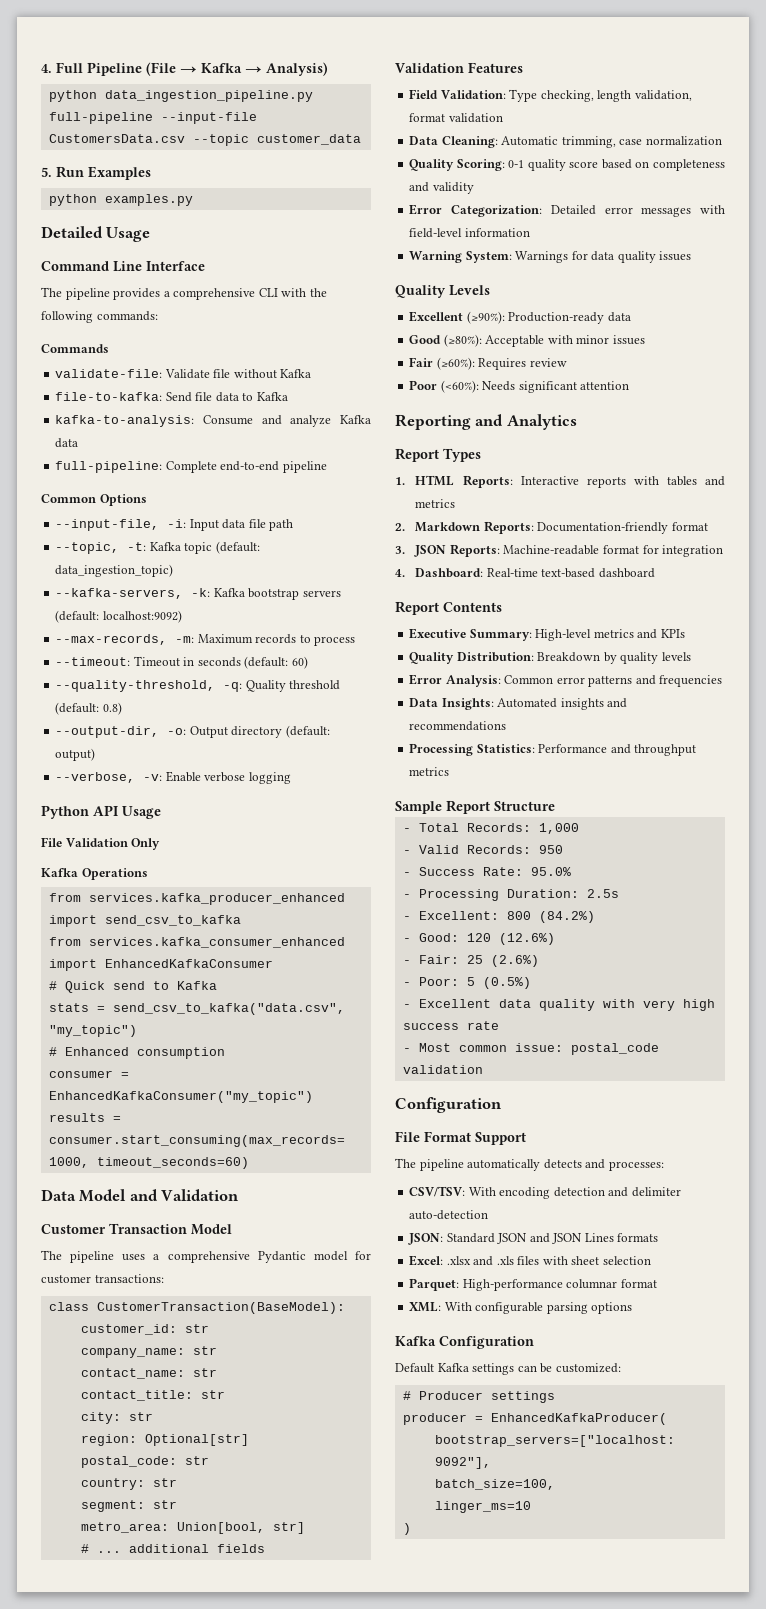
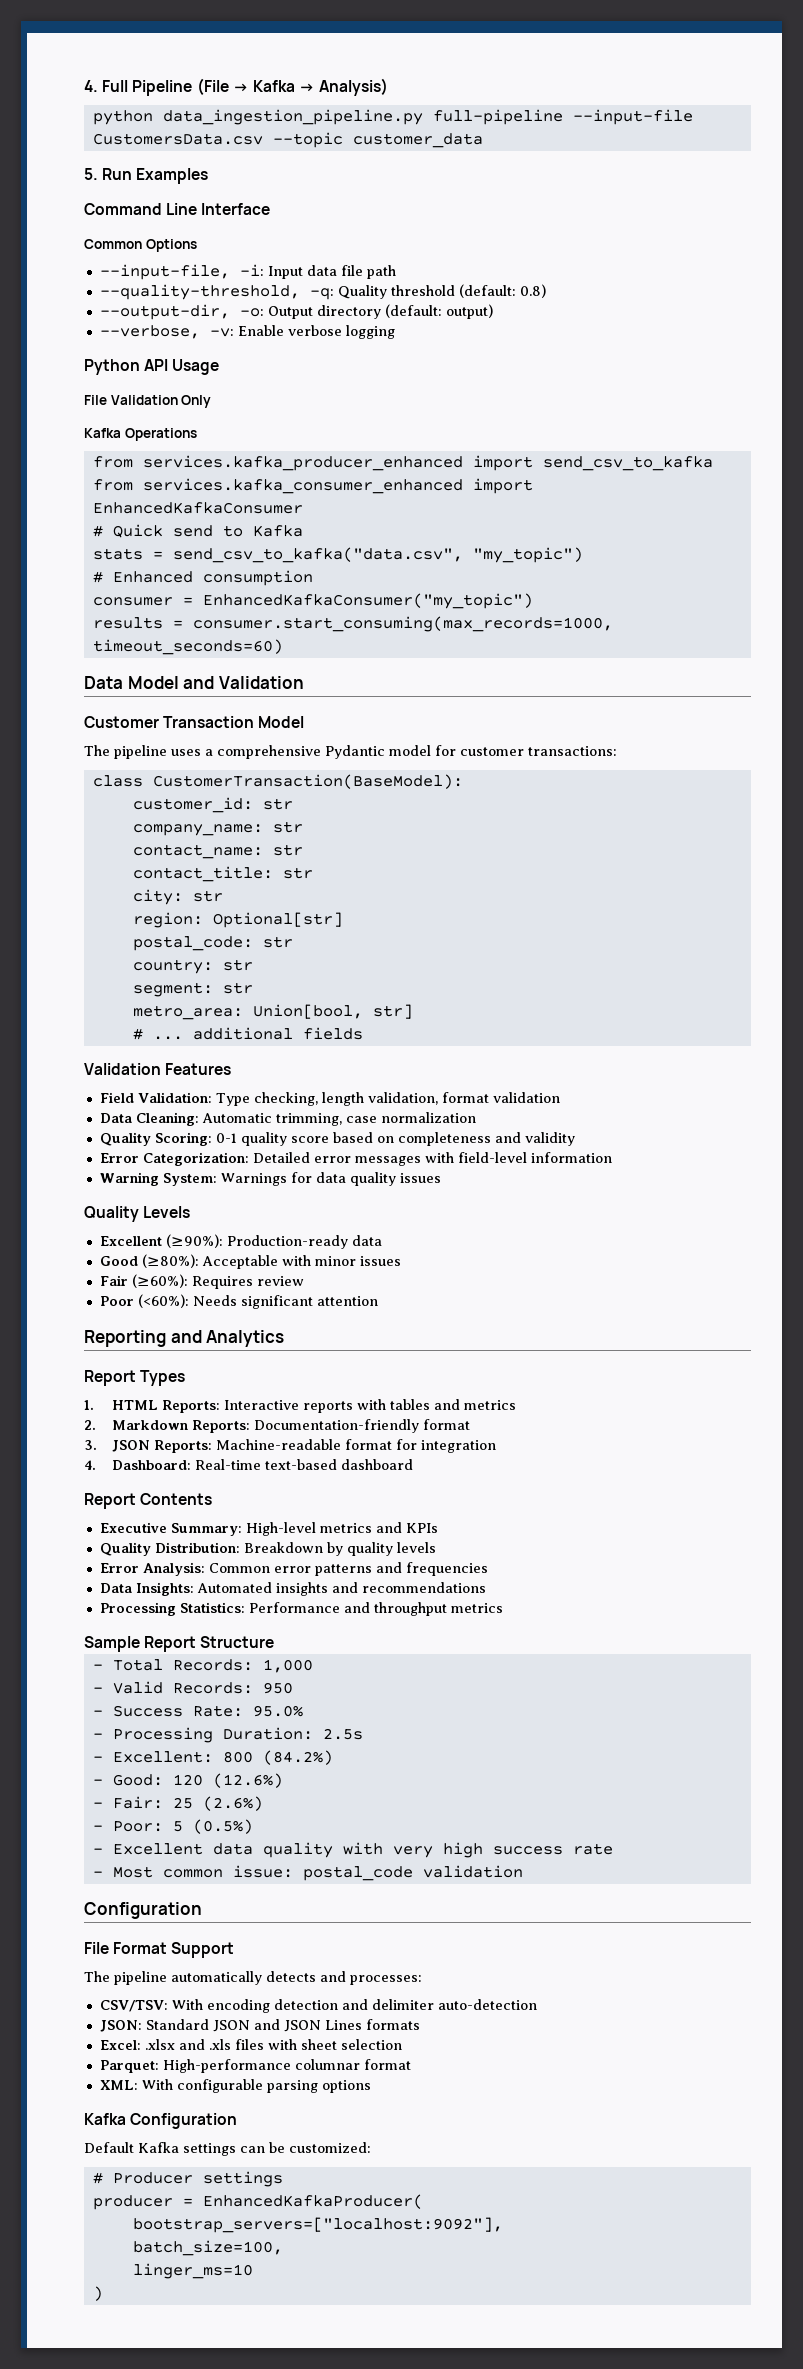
- python examples.py
- Detailed Usage
- The pipeline provides a comprehensive CLI with the following commands:
- Commands
- validate-file: Validate file without Kafka
- file-to-kafka: Send file data to Kafka
- kafka-to-analysis: Consume and analyze Kafka data
- full-pipeline: Complete end-to-end pipeline
- --topic, -t: Kafka topic (default: data_ingestion_topic)
- --kafka-servers, -k: Kafka bootstrap servers (default: localhost:9092)
- --max-records, -m: Maximum records to process
- --timeout: Timeout in seconds (default: 60)

